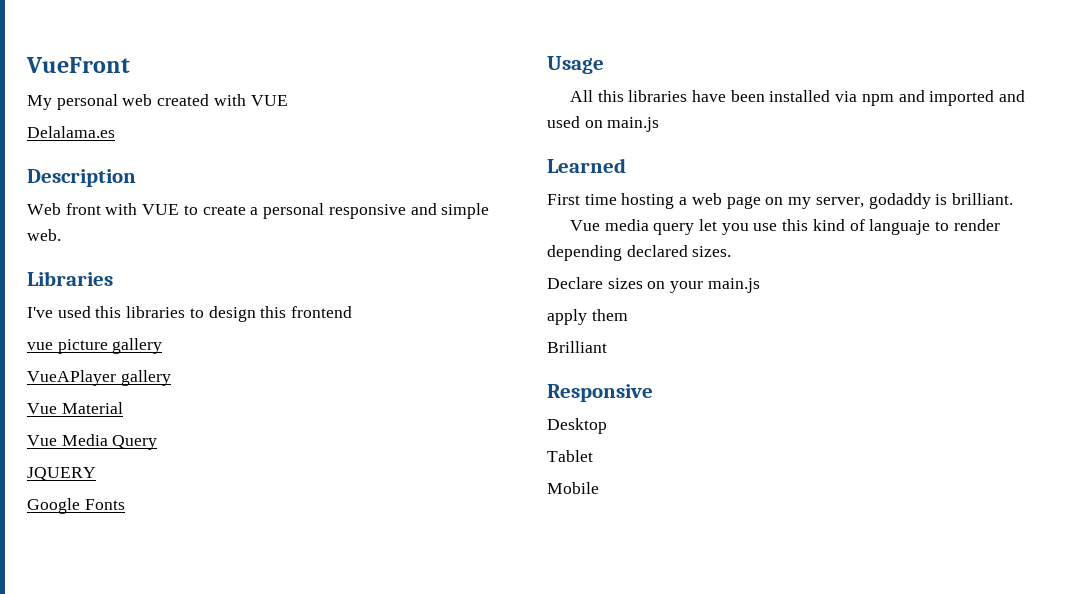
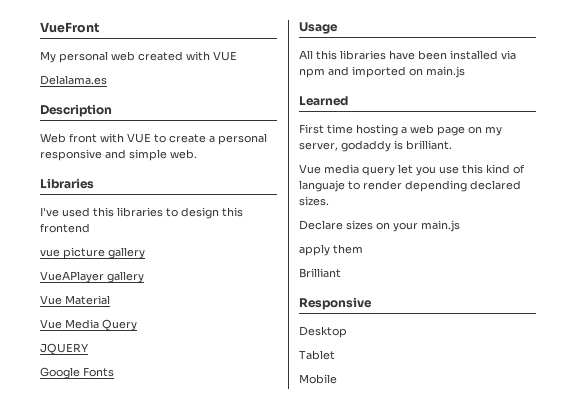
- All this libraries have been installed via npm and imported and used on main.js
+ All this libraries have been installed via npm and imported on main.js

